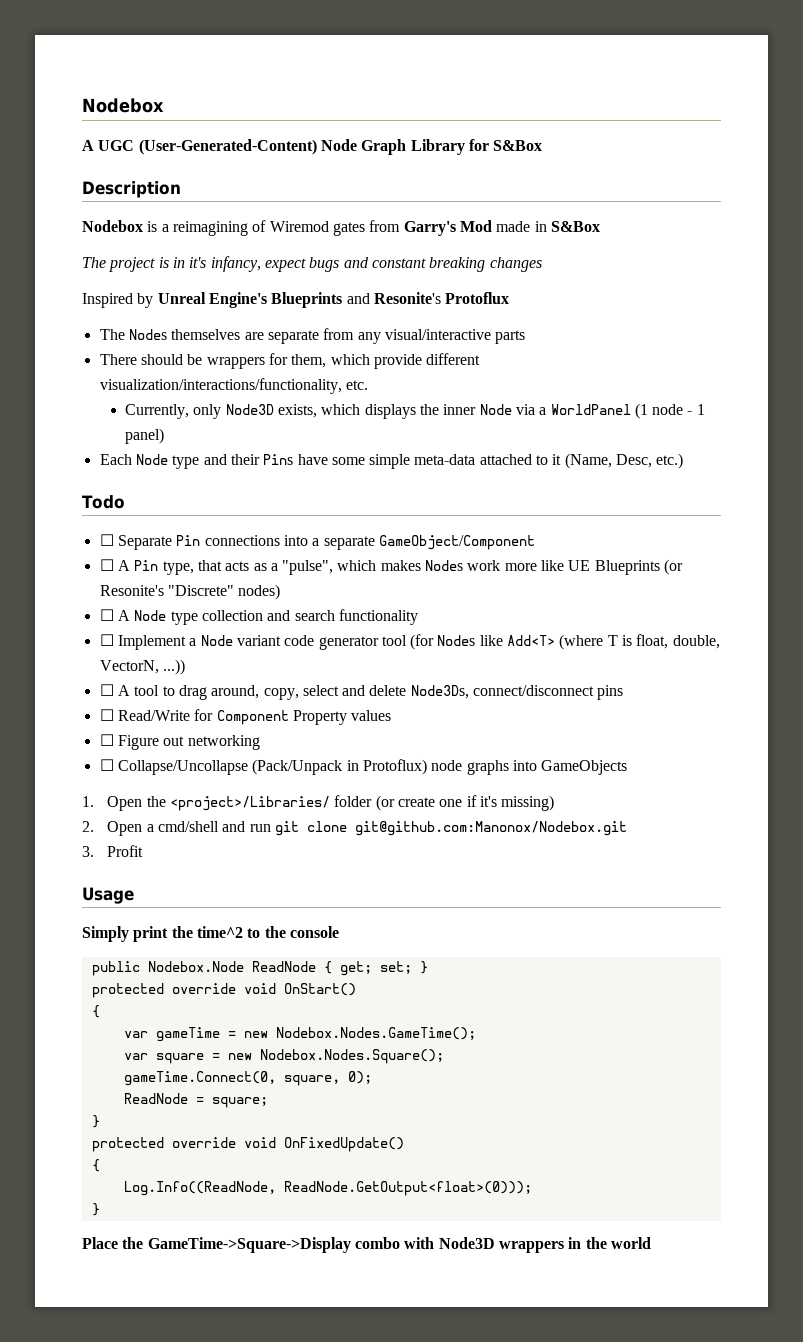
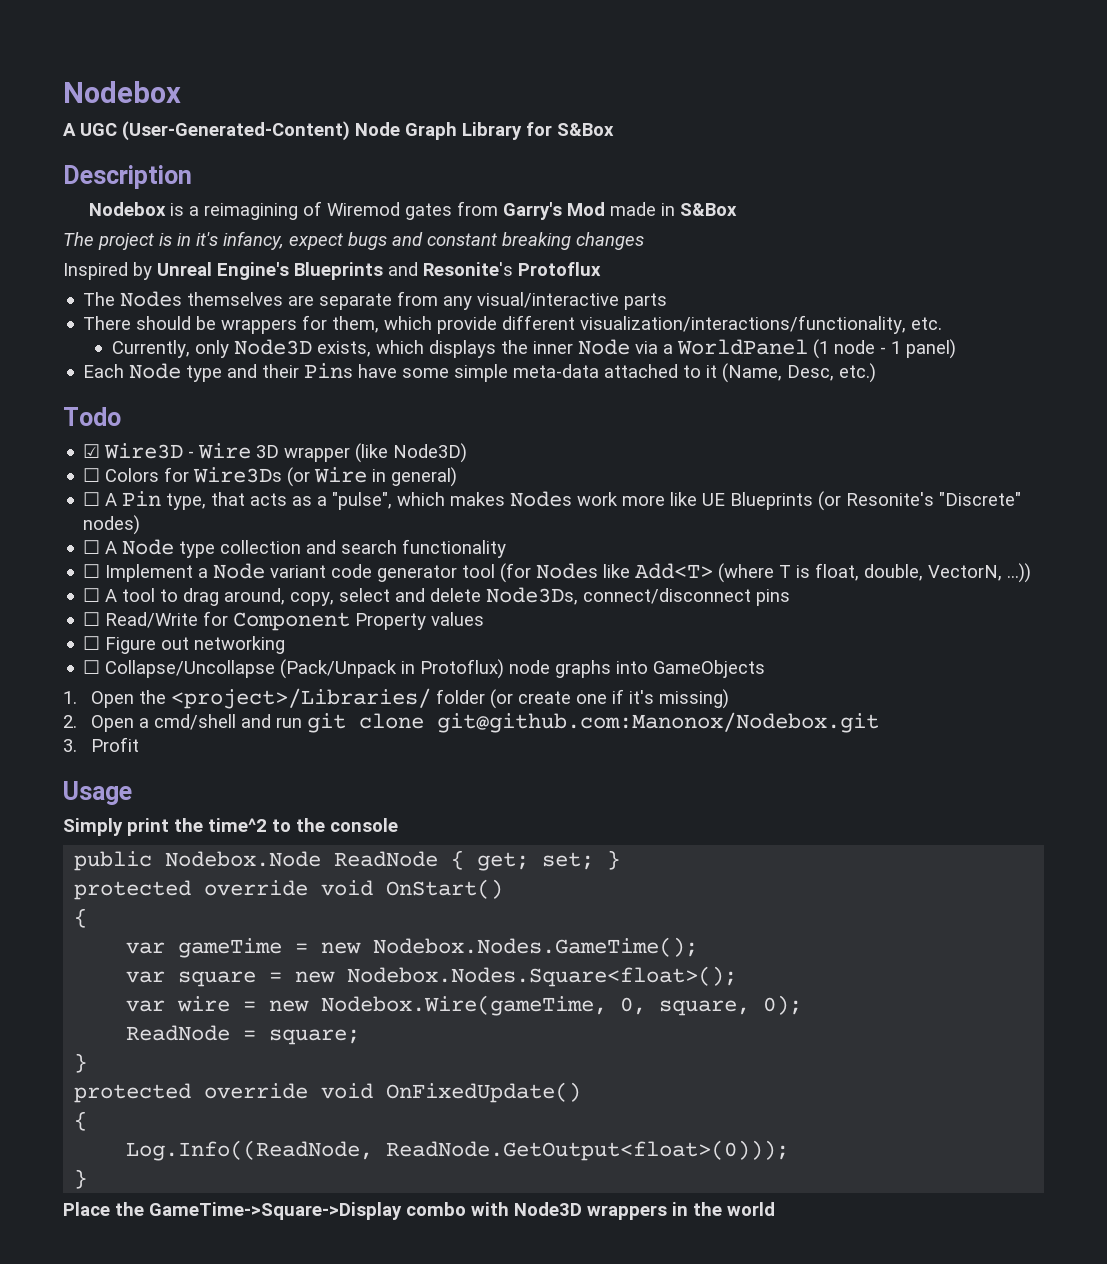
- ☐ Separate Pin connections into a separate GameObject/Component
+ ☑ Wire3D - Wire 3D wrapper (like Node3D)
+ ☐ Colors for Wire3Ds (or Wire in general)
- var square = new Nodebox.Nodes.Square();
- gameTime.Connect(0, square, 0);
+ var square = new Nodebox.Nodes.Square<float>();
+ var wire = new Nodebox.Wire(gameTime, 0, square, 0);

